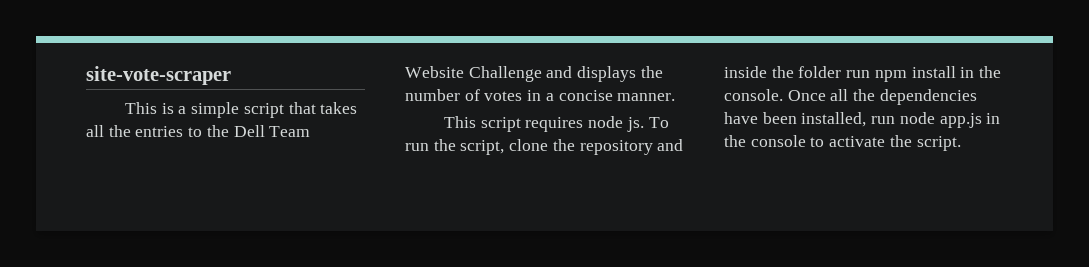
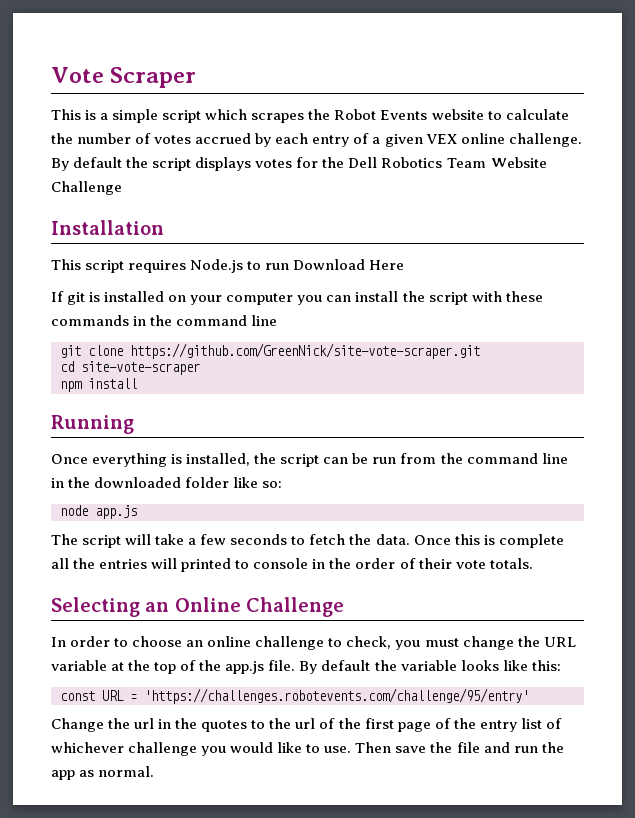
- site-vote-scraper
+ Vote Scraper
- This is a simple script that takes all the entries to the Dell Team Website Challenge and displays the number of votes in a concise manner.
- This script requires node js. To run the script, clone the repository and inside the folder run npm install in the console. Once all the dependencies have been installed, run node app.js in the console to activate the script.
+ This is a simple script which scrapes the Robot Events website to calculate the number of votes accrued by each entry of a given VEX online challenge. By default the script displays votes for the Dell Robotics Team Website Challenge
+ Installation
+ This script requires Node.js to run Download Here
+ If git is installed on your computer you can install the script with these commands in the command line
+ git clone https://github.com/GreenNick/site-vote-scraper.git
+ cd site-vote-scraper
+ npm install
+ Running
+ Once everything is installed, the script can be run from the command line in the downloaded folder like so:
+ node app.js
+ The script will take a few seconds to fetch the data. Once this is complete all the entries will printed to console in the order of their vote totals.
+ Selecting an Online Challenge
+ In order to choose an online challenge to check, you must change the URL variable at the top of the app.js file. By default the variable looks like this:
+ const URL = 'https://challenges.robotevents.com/challenge/95/entry'
+ Change the url in the quotes to the url of the first page of the entry list of whichever challenge you would like to use. Then save the file and run the app as normal.

